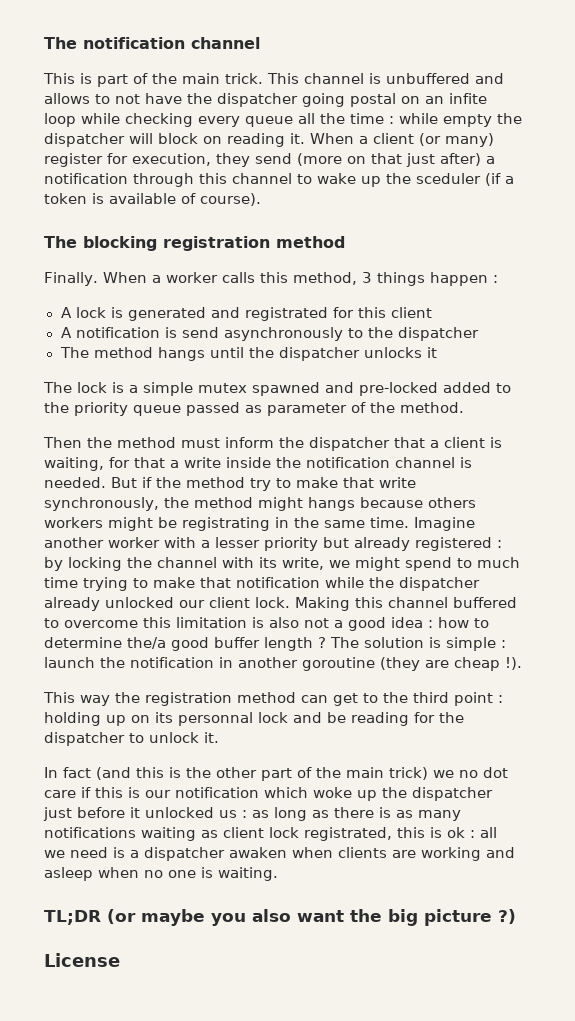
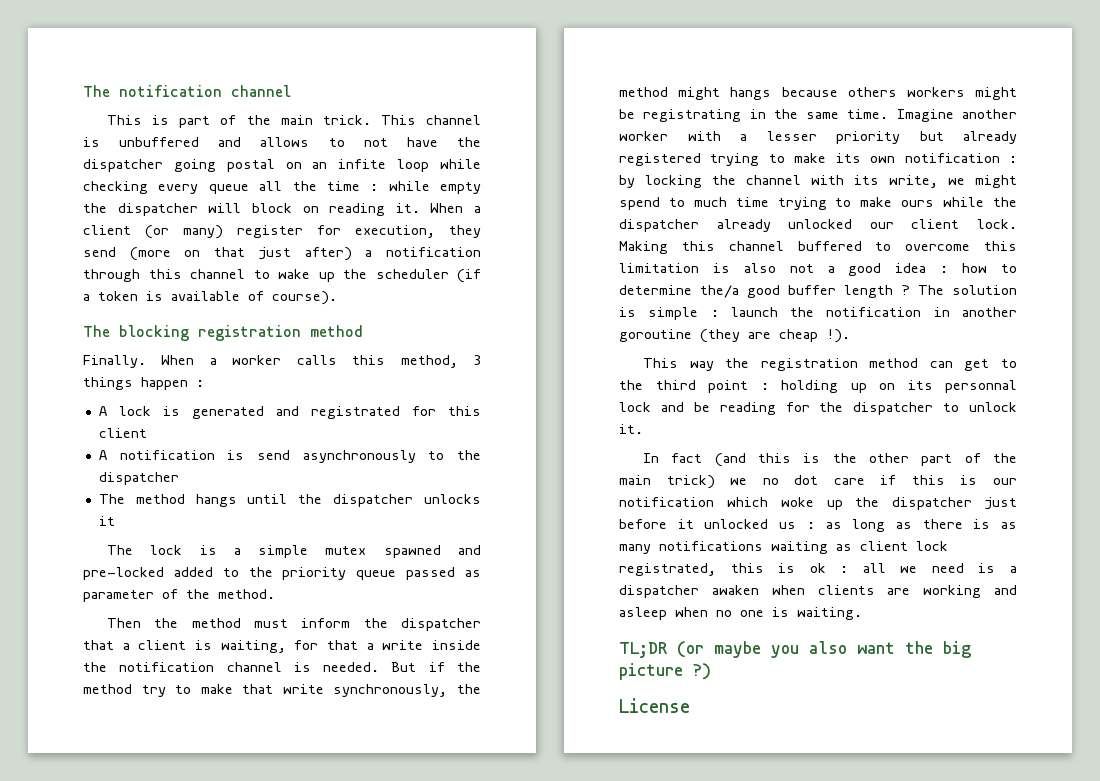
- When a client (or many) register for execution, they send (more on that just after) a notification through this channel to wake up the sceduler (if a token is available of course).
+ When a client (or many) register for execution, they send (more on that just after) a notification through this channel to wake up the scheduler (if a token is available of course).
- Imagine another worker with a lesser priority but already registered : by locking the channel with its write, we might spend to much time trying to make that notification while the dispatcher already unlocked our client lock.
+ Imagine another worker with a lesser priority but already registered trying to make its own notification : by locking the channel with its write, we might spend to much time trying to make ours while the dispatcher already unlocked our client lock.

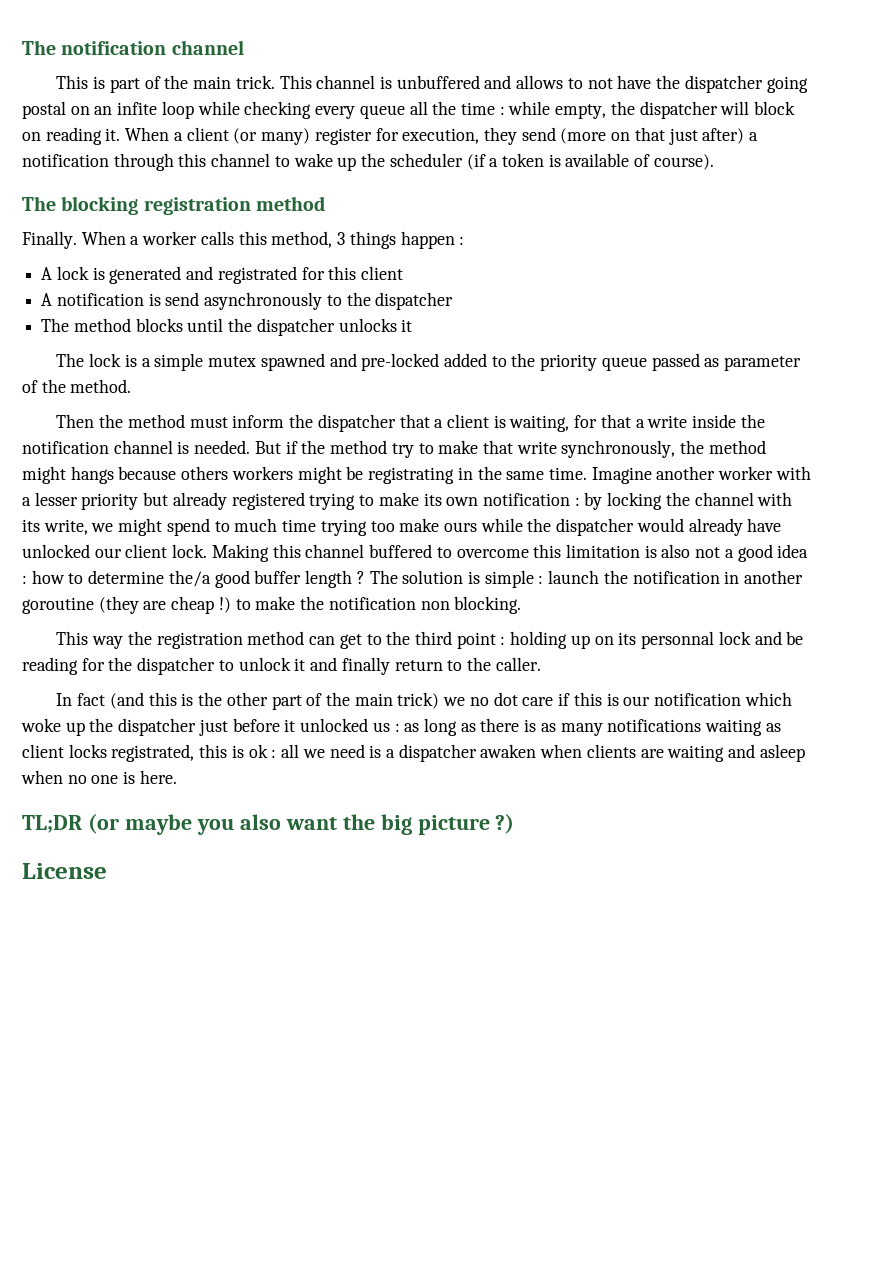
- This channel is unbuffered and allows to not have the dispatcher going postal on an infite loop while checking every queue all the time : while empty the dispatcher will block on reading it.
+ This channel is unbuffered and allows to not have the dispatcher going postal on an infite loop while checking every queue all the time : while empty, the dispatcher will block on reading it.
- The method hangs until the dispatcher unlocks it
+ The method blocks until the dispatcher unlocks it
- Imagine another worker with a lesser priority but already registered trying to make its own notification : by locking the channel with its write, we might spend to much time trying to make ours while the dispatcher already unlocked our client lock.
+ Imagine another worker with a lesser priority but already registered trying to make its own notification : by locking the channel with its write, we might spend to much time trying too make ours while the dispatcher would already have unlocked our client lock.
- The solution is simple : launch the notification in another goroutine (they are cheap !).
+ The solution is simple : launch the notification in another goroutine (they are cheap !) to make the notification non blocking.
- This way the registration method can get to the third point : holding up on its personnal lock and be reading for the dispatcher to unlock it.
+ This way the registration method can get to the third point : holding up on its personnal lock and be reading for the dispatcher to unlock it and finally return to the caller.
- as long as there is as many notifications waiting as client lock registrated, this is ok :
+ as long as there is as many notifications waiting as client locks registrated, this is ok :
- all we need is a dispatcher awaken when clients are working and asleep when no one is waiting.
+ all we need is a dispatcher awaken when clients are waiting and asleep when no one is here.

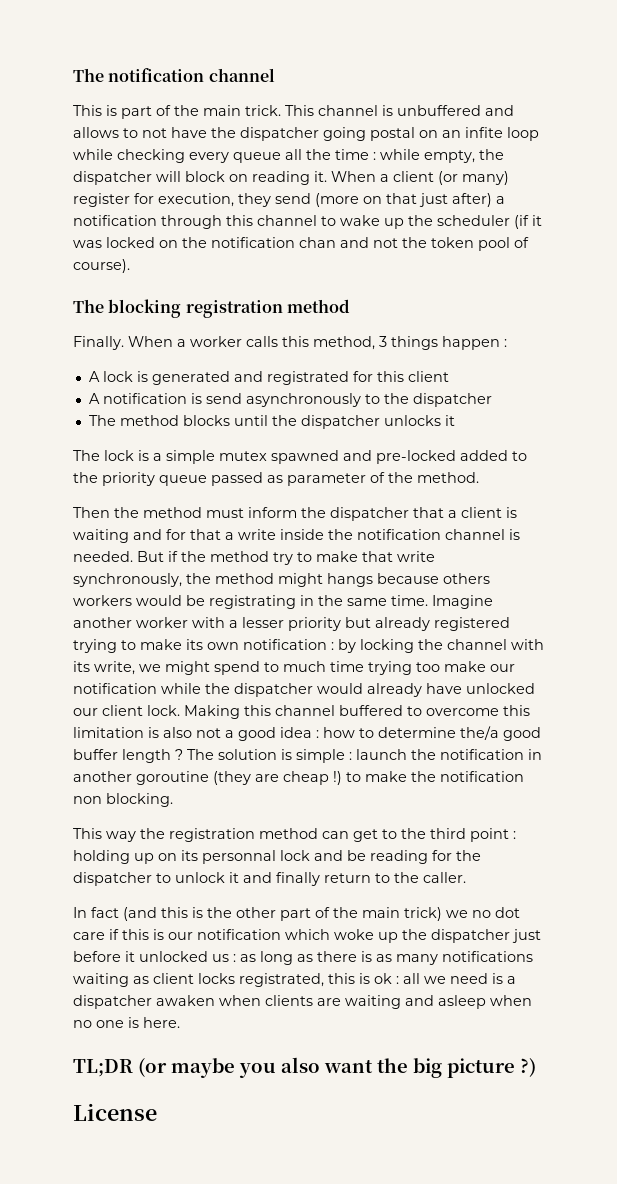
- When a client (or many) register for execution, they send (more on that just after) a notification through this channel to wake up the scheduler (if a token is available of course).
+ When a client (or many) register for execution, they send (more on that just after) a notification through this channel to wake up the scheduler (if it was locked on the notification chan and not the token pool of course).
- Then the method must inform the dispatcher that a client is waiting, for that a write inside the notification channel is needed.
+ Then the method must inform the dispatcher that a client is waiting and for that a write inside the notification channel is needed.
- But if the method try to make that write synchronously, the method might hangs because others workers might be registrating in the same time.
+ But if the method try to make that write synchronously, the method might hangs because others workers would be registrating in the same time.
- Imagine another worker with a lesser priority but already registered trying to make its own notification : by locking the channel with its write, we might spend to much time trying too make ours while the dispatcher would already have unlocked our client lock.
+ Imagine another worker with a lesser priority but already registered trying to make its own notification : by locking the channel with its write, we might spend to much time trying too make our notification while the dispatcher would already have unlocked our client lock.

